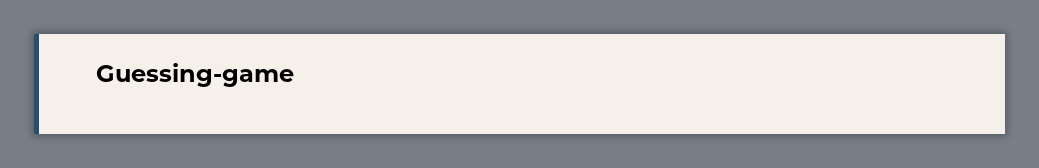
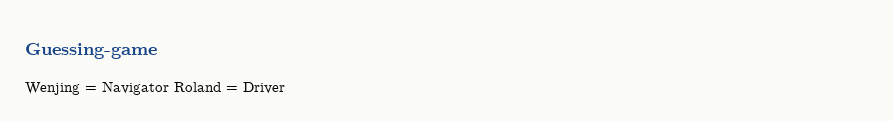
+ Wenjing = Navigator Roland = Driver

